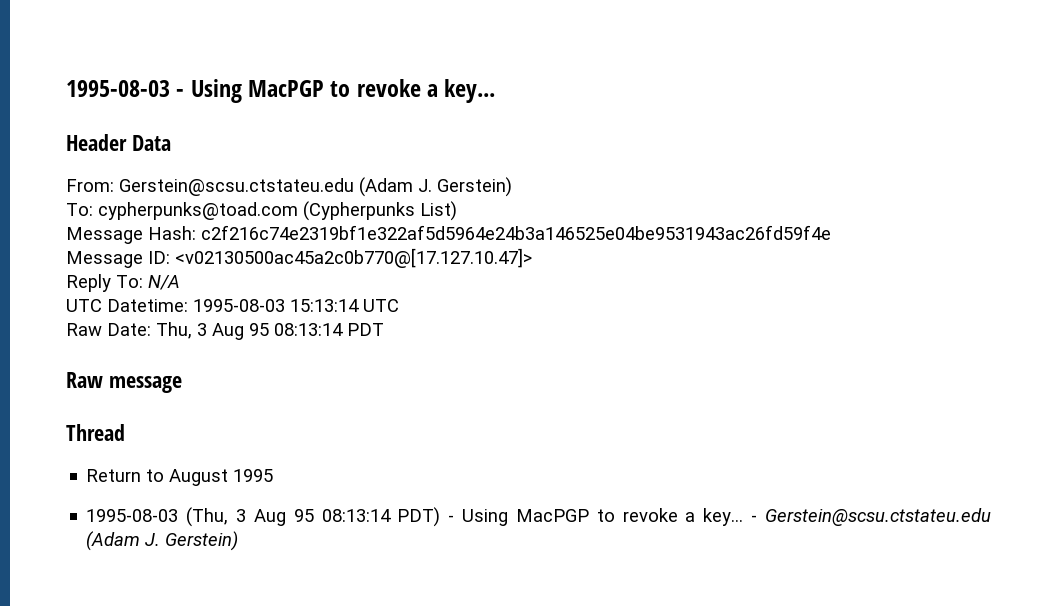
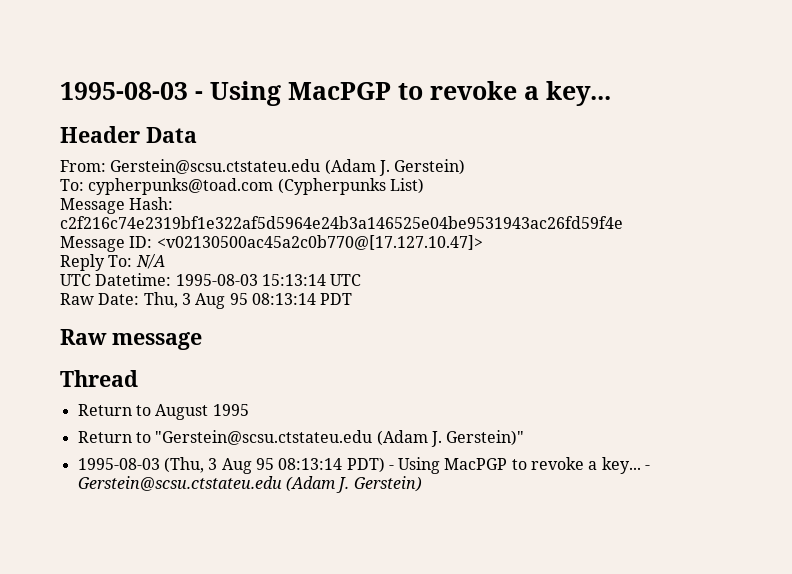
+ Return to "Gerstein@scsu.ctstateu.edu (Adam J. Gerstein)"

